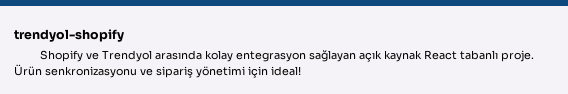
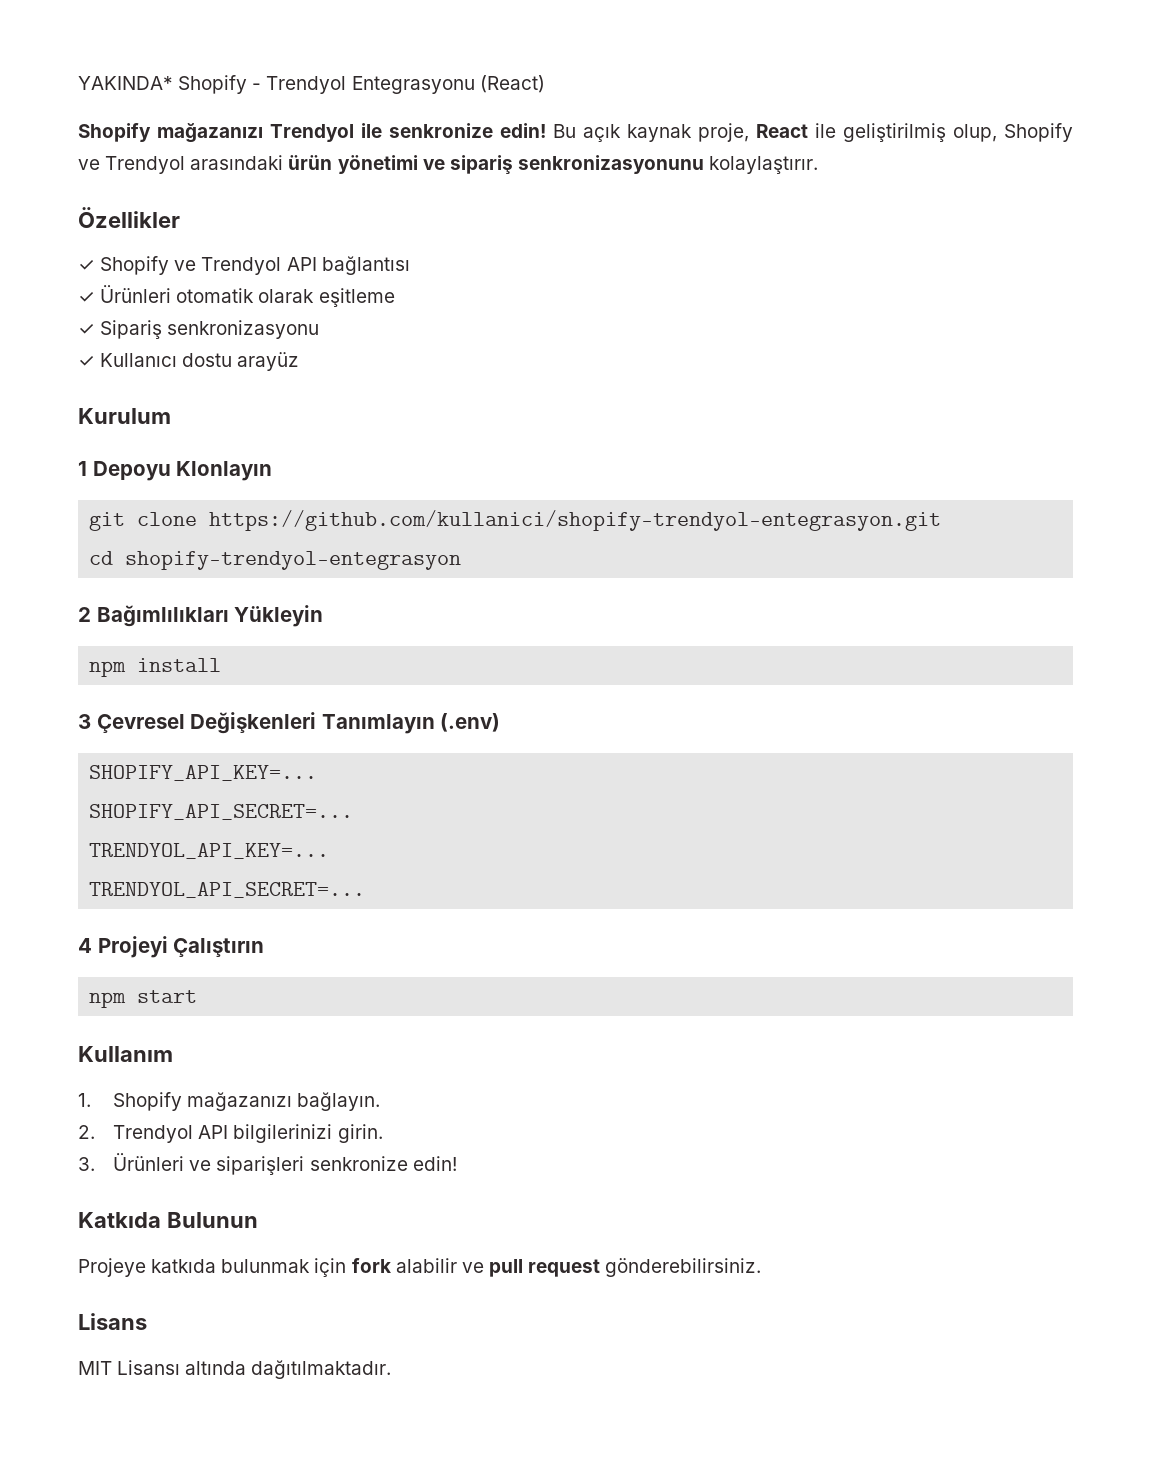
- trendyol-shopify
- Shopify ve Trendyol arasında kolay entegrasyon sağlayan açık kaynak React tabanlı proje. Ürün senkronizasyonu ve sipariş yönetimi için ideal!
+ YAKINDA* Shopify - Trendyol Entegrasyonu (React)
+ Shopify mağazanızı Trendyol ile senkronize edin! Bu açık kaynak proje, React ile geliştirilmiş olup, Shopify ve Trendyol arasındaki ürün yönetimi ve sipariş senkronizasyonunu kolaylaştırır.
+ Özellikler
+ ✓ Shopify ve Trendyol API bağlantısı
+ ✓ Ürünleri otomatik olarak eşitleme
+ ✓ Sipariş senkronizasyonu
+ ✓ Kullanıcı dostu arayüz
+ Kurulum
+ 1 Depoyu Klonlayın
+ git clone https://github.com/kullanici/shopify-trendyol-entegrasyon.git
+ cd shopify-trendyol-entegrasyon
+ 2 Bağımlılıkları Yükleyin
+ npm install
+ 3 Çevresel Değişkenleri Tanımlayın (.env)
+ SHOPIFY_API_KEY=...
+ SHOPIFY_API_SECRET=...
+ TRENDYOL_API_KEY=...
+ TRENDYOL_API_SECRET=...
+ 4 Projeyi Çalıştırın
+ npm start
+ Kullanım
+ 1. Shopify mağazanızı bağlayın.
+ 2. Trendyol API bilgilerinizi girin.
+ 3. Ürünleri ve siparişleri senkronize edin!
+ Katkıda Bulunun
+ Projeye katkıda bulunmak için fork alabilir ve pull request gönderebilirsiniz.
+ Lisans
+ MIT Lisansı altında dağıtılmaktadır.

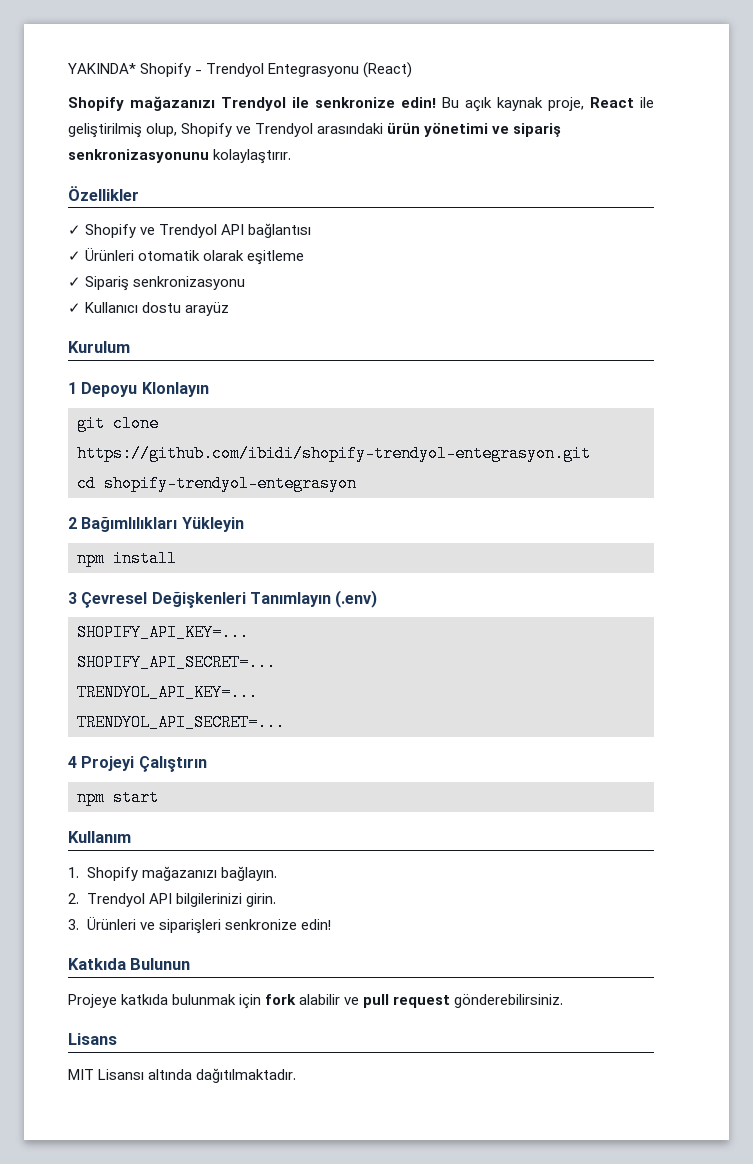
- git clone https://github.com/kullanici/shopify-trendyol-entegrasyon.git
+ git clone https://github.com/ibidi/shopify-trendyol-entegrasyon.git

